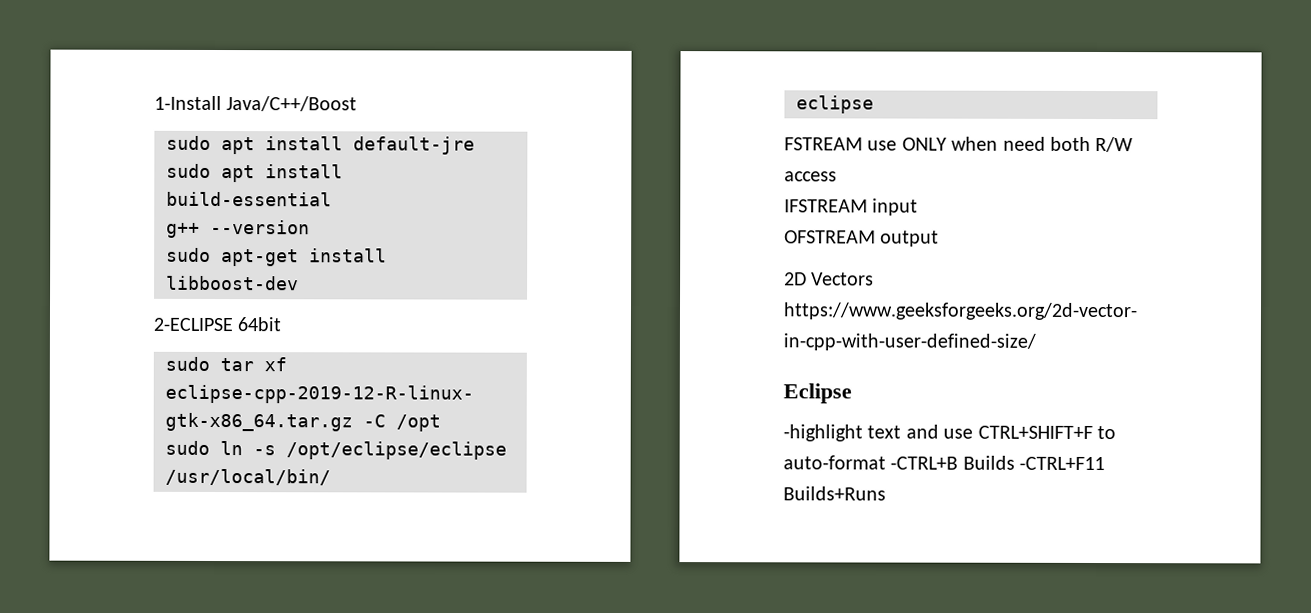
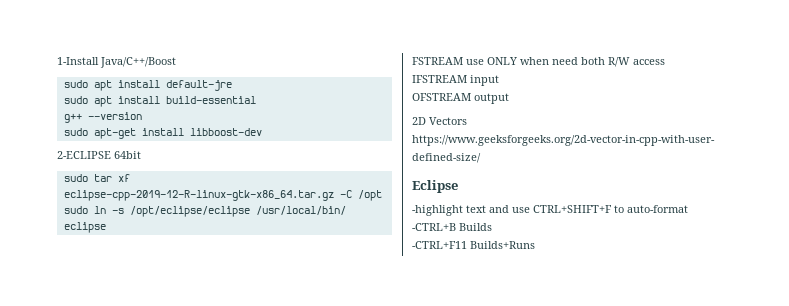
- -highlight text and use CTRL+SHIFT+F to auto-format -CTRL+B Builds -CTRL+F11 Builds+Runs
+ -highlight text and use CTRL+SHIFT+F to auto-format
+ -CTRL+B Builds
+ -CTRL+F11 Builds+Runs

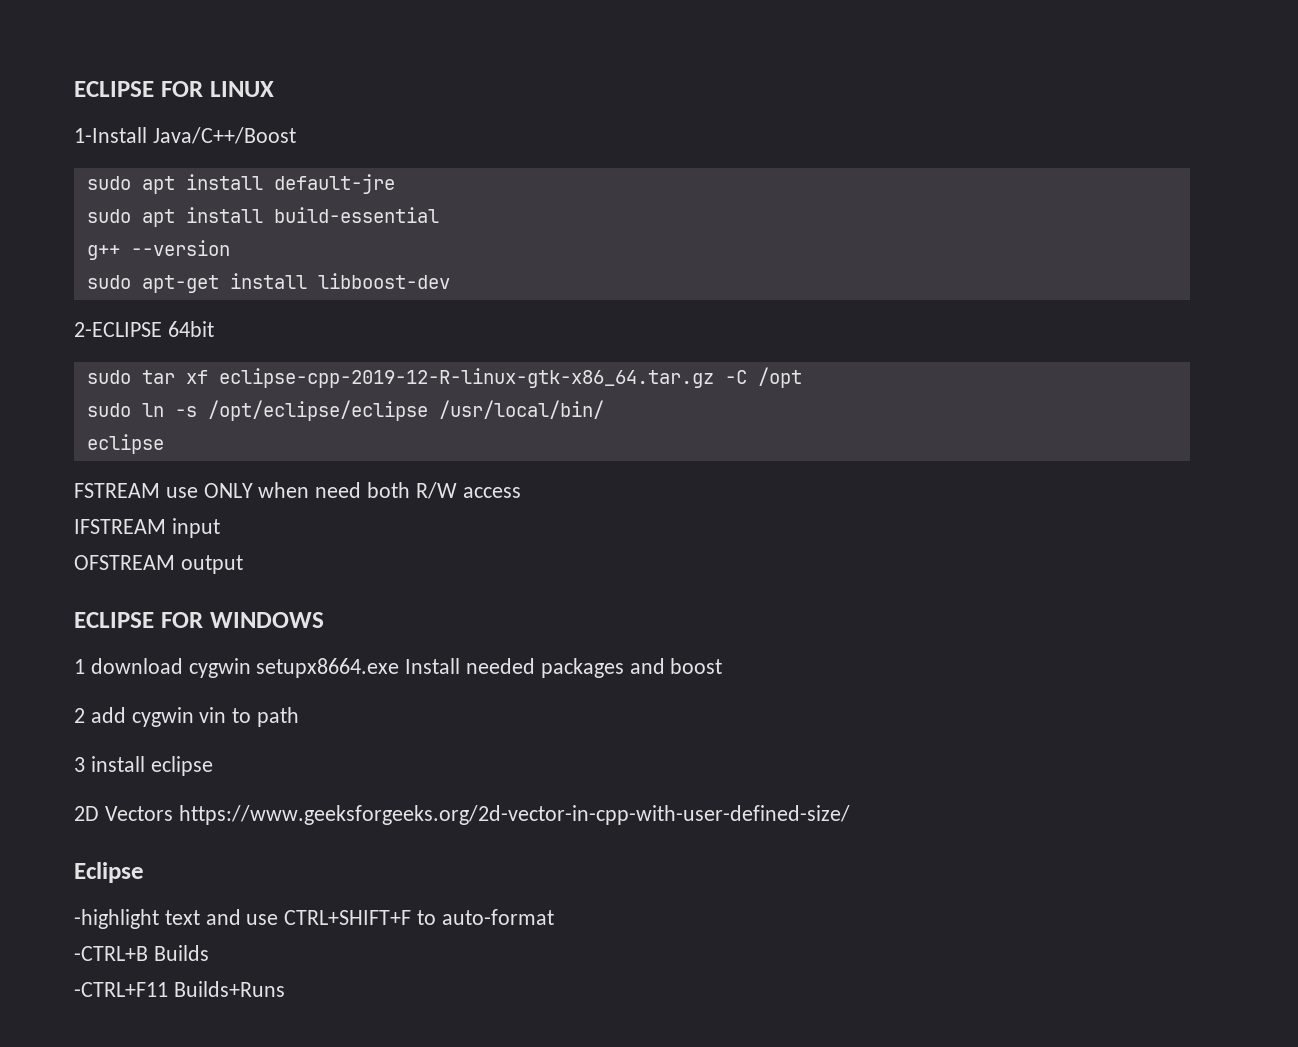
+ ECLIPSE FOR LINUX
+ ECLIPSE FOR WINDOWS
+ 1 download cygwin setupx8664.exe Install needed packages and boost
+ 2 add cygwin vin to path
+ 3 install eclipse

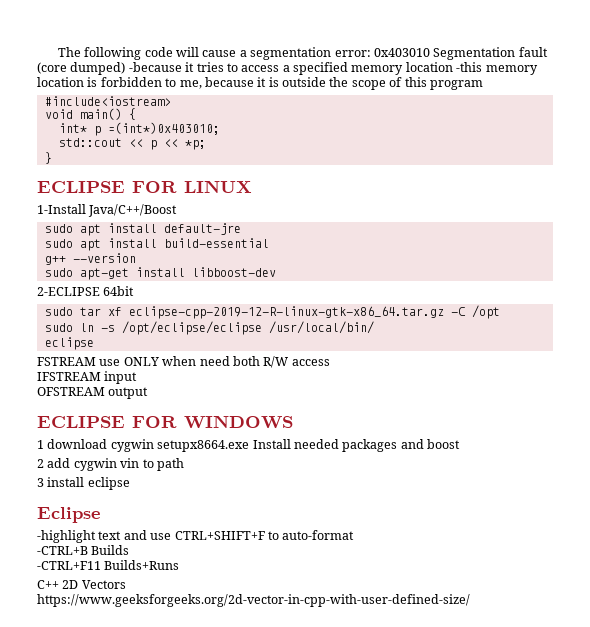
+ The following code will cause a segmentation error: 0x403010 Segmentation fault (core dumped) -because it tries to access a specified memory location -this memory location is forbidden to me, because it is outside the scope of this program
+ #include<iostream>
+ void main() {
+ int* p =(int*)0x403010;
+ std::cout << p << *p;
+ }
- 2D Vectors https://www.geeksforgeeks.org/2d-vector-in-cpp-with-user-defined-size/
+ C++ 2D Vectors https://www.geeksforgeeks.org/2d-vector-in-cpp-with-user-defined-size/

